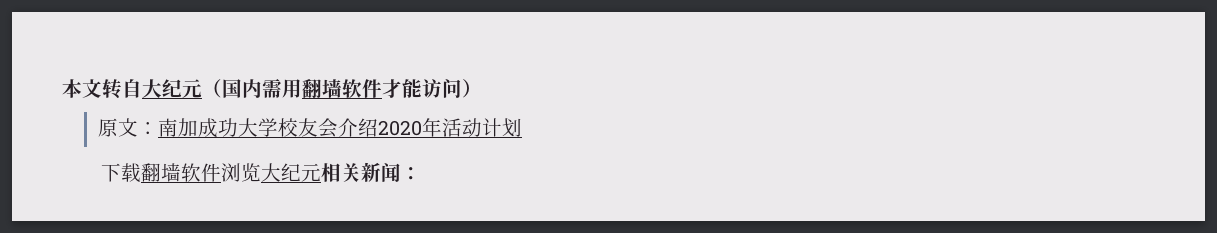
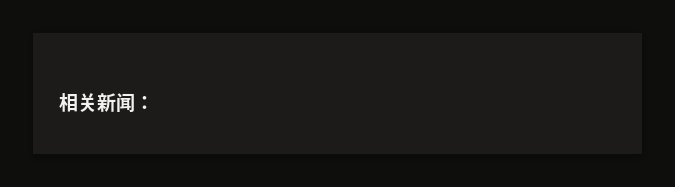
- 本文转自大纪元（国内需用翻墙软件才能访问）
- 原文：南加成功大学校友会介绍2020年活动计划
- 下载翻墙软件浏览大纪元相关新闻：
+ 相关新闻：

